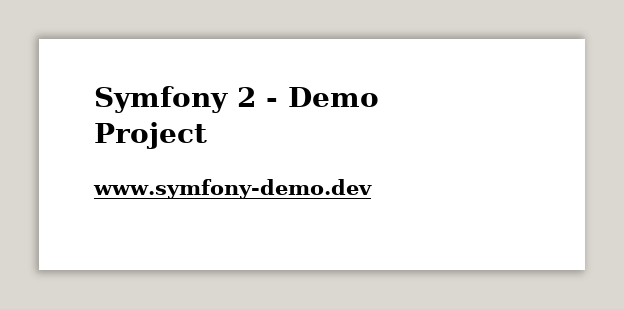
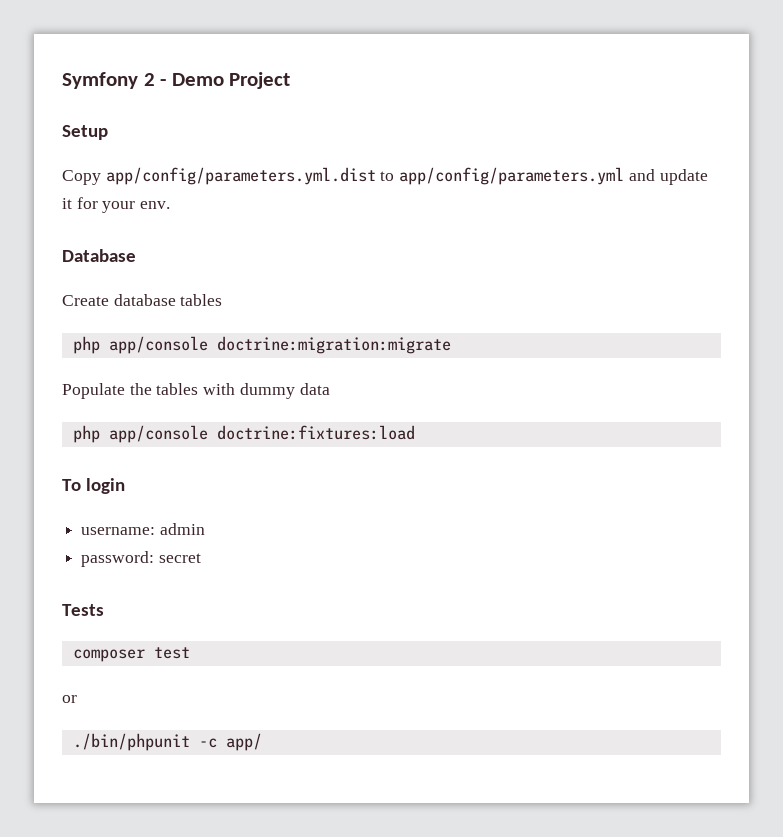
- www.symfony-demo.dev
+ Setup
+ Copy app/config/parameters.yml.dist to app/config/parameters.yml and update it for your env.
+ Database
+ Create database tables
+ php app/console doctrine:migration:migrate
+ Populate the tables with dummy data
+ php app/console doctrine:fixtures:load
+ To login
+ username: admin
+ password: secret
+ Tests
+ composer test
+ or
+ ./bin/phpunit -c app/

